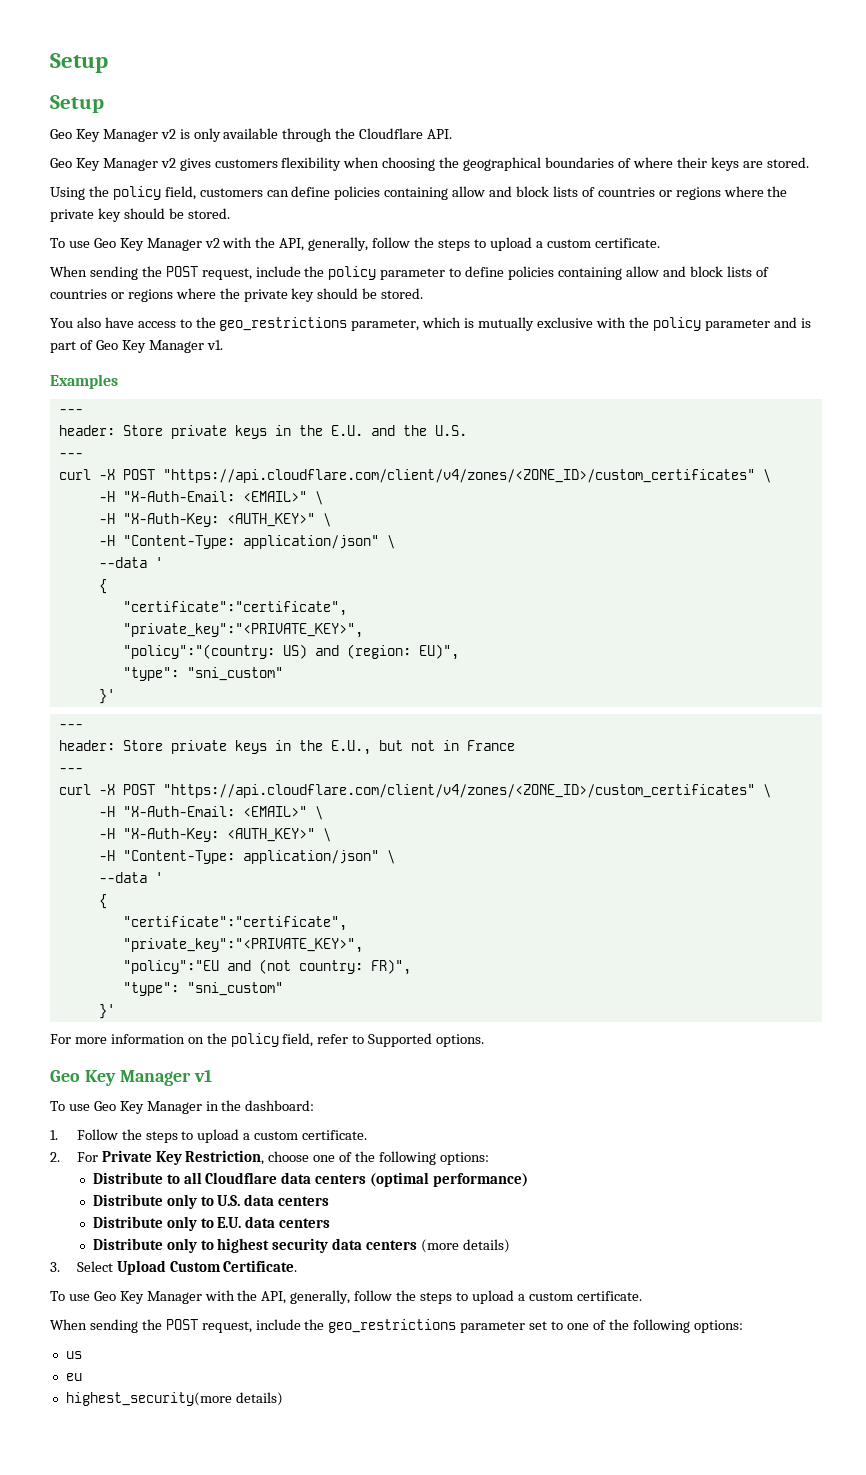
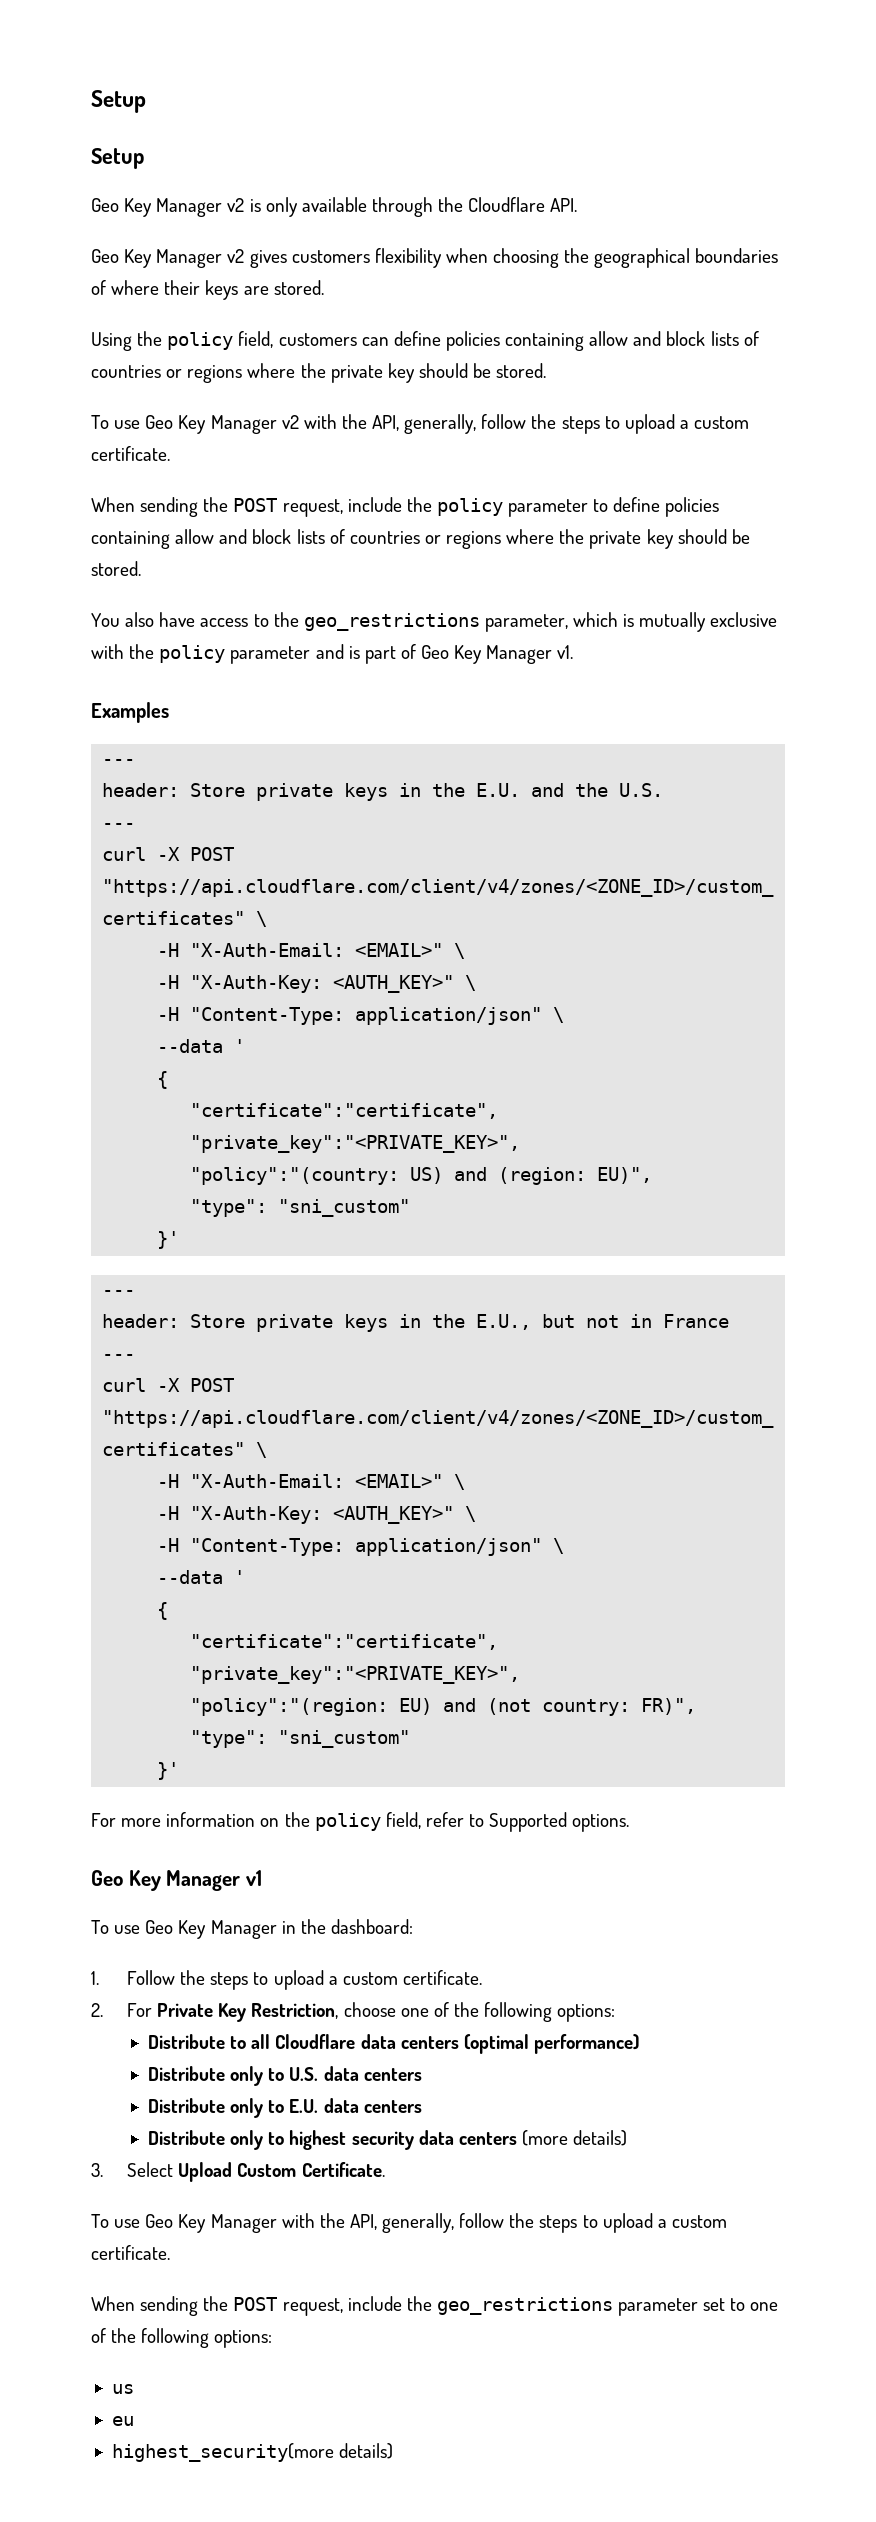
- "policy":"EU and (not country: FR)",
+ "policy":"(region: EU) and (not country: FR)",

